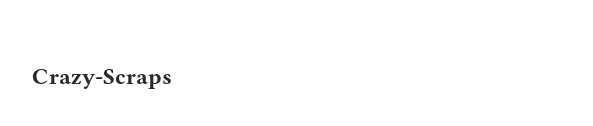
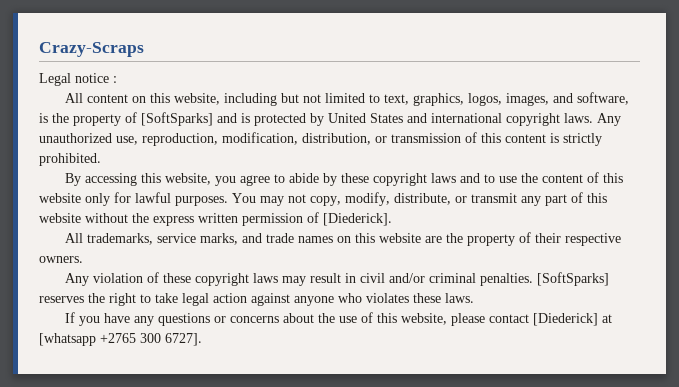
+ Legal notice :
+ All content on this website, including but not limited to text, graphics, logos, images, and software, is the property of [SoftSparks] and is protected by United States and international copyright laws. Any unauthorized use, reproduction, modification, distribution, or transmission of this content is strictly prohibited.
+ By accessing this website, you agree to abide by these copyright laws and to use the content of this website only for lawful purposes. You may not copy, modify, distribute, or transmit any part of this website without the express written permission of [Diederick].
+ All trademarks, service marks, and trade names on this website are the property of their respective owners.
+ Any violation of these copyright laws may result in civil and/or criminal penalties. [SoftSparks] reserves the right to take legal action against anyone who violates these laws.
+ If you have any questions or concerns about the use of this website, please contact [Diederick] at [whatsapp +2765 300 6727].

